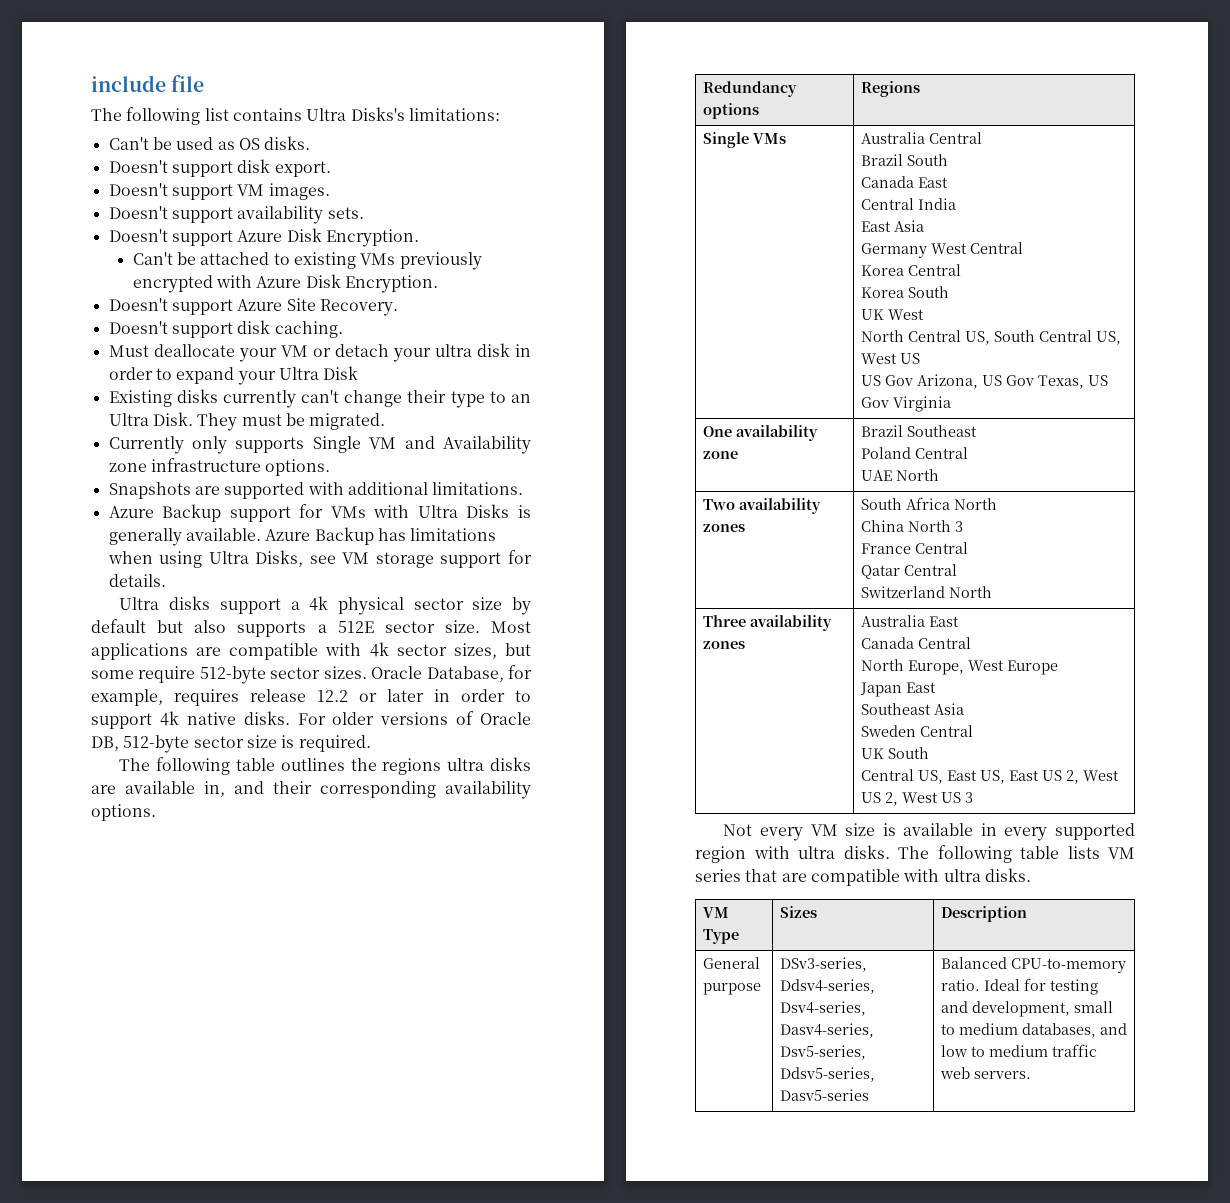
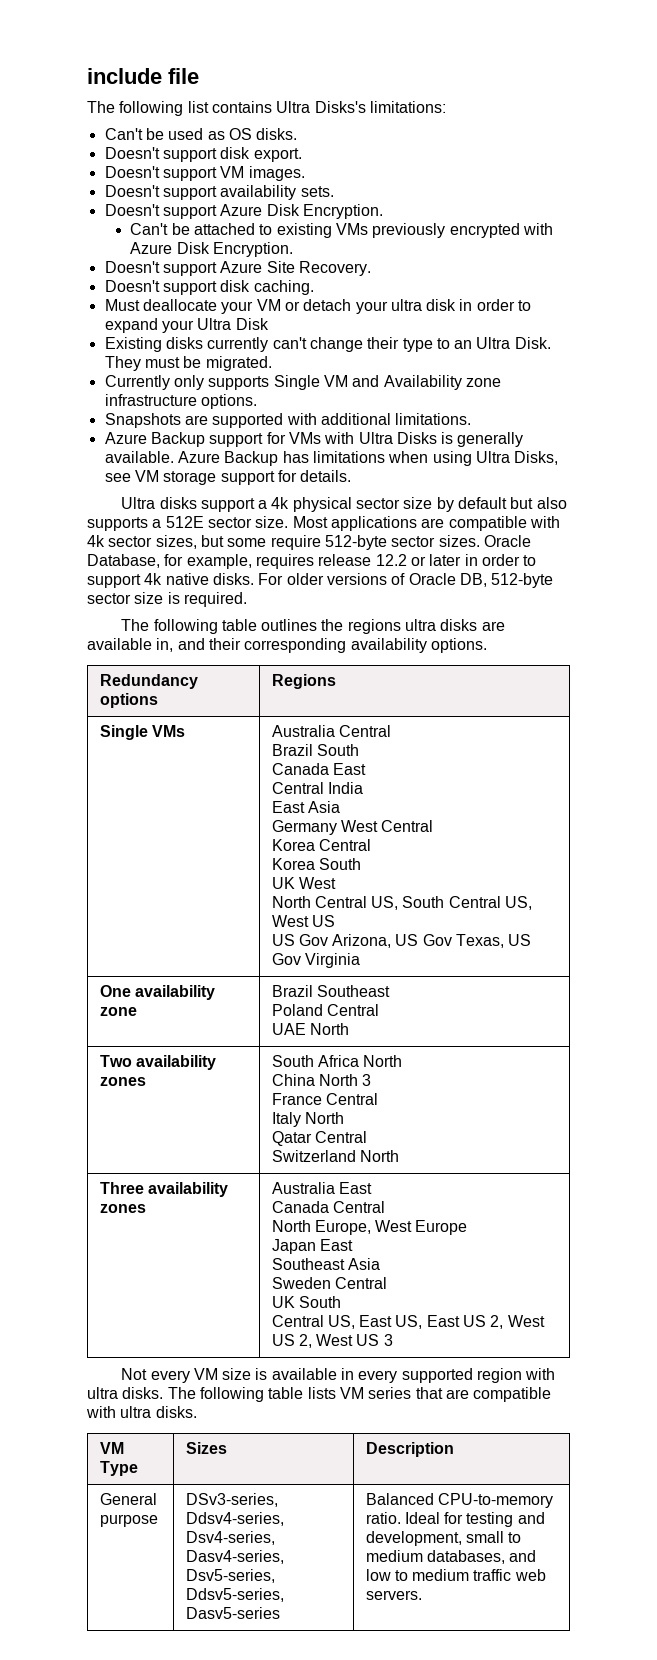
  Two availability zones | South Africa North
  China North 3
  France Central
+ Italy North

